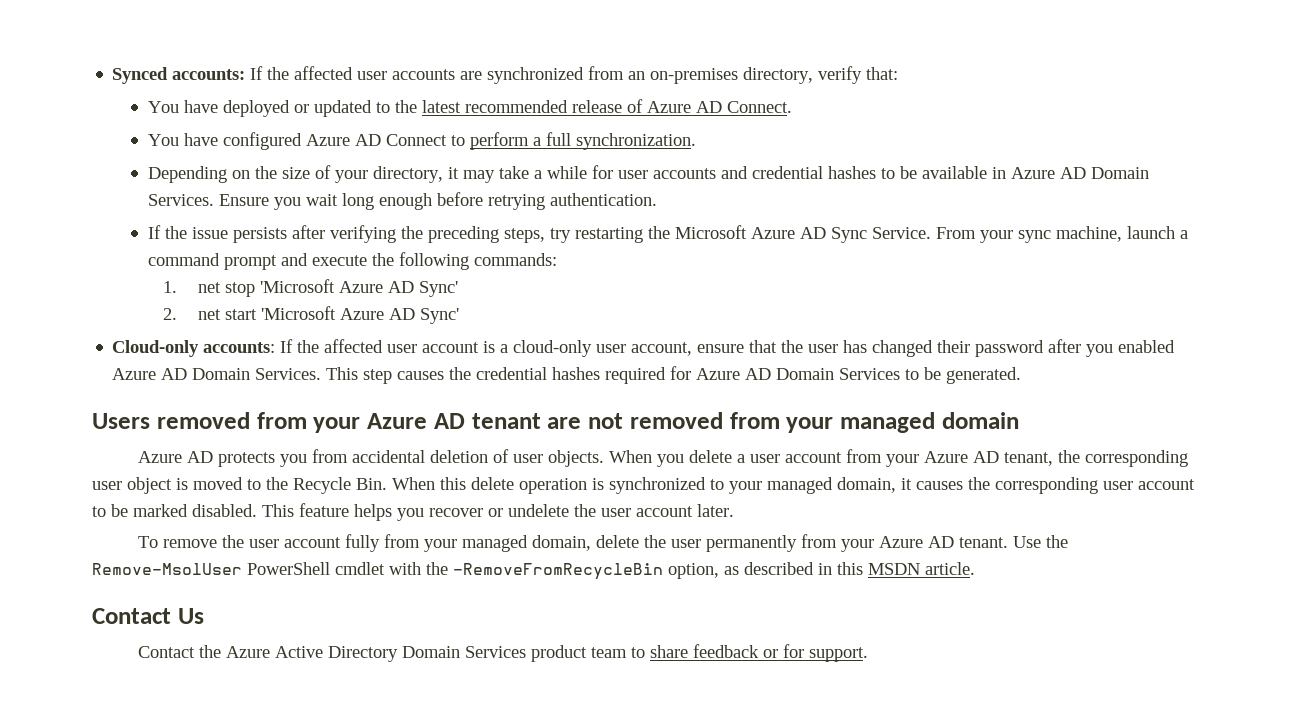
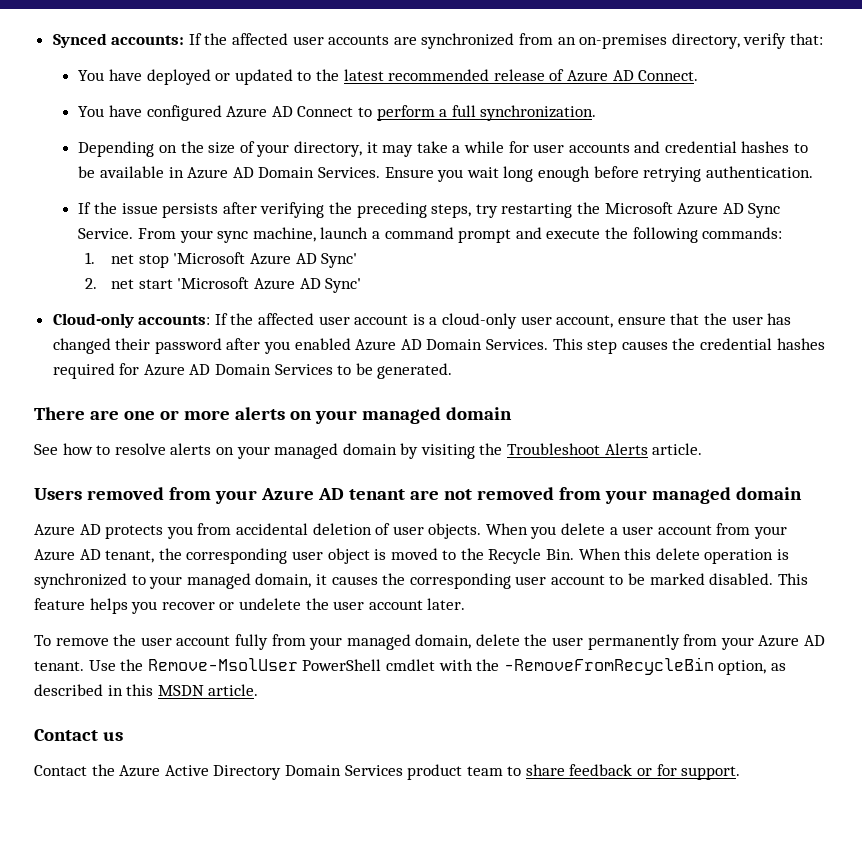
+ There are one or more alerts on your managed domain
+ See how to resolve alerts on your managed domain by visiting the Troubleshoot Alerts article.
- Contact Us
+ Contact us

